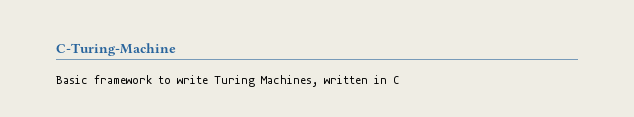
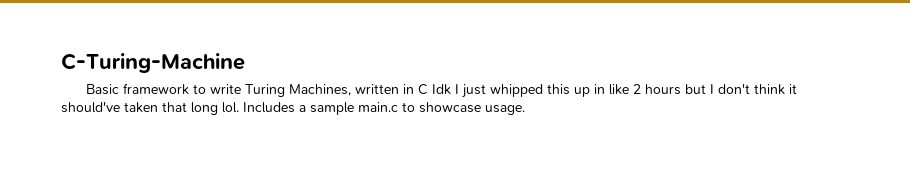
- Basic framework to write Turing Machines, written in C
+ Basic framework to write Turing Machines, written in C Idk I just whipped this up in like 2 hours but I don't think it should've taken that long lol. Includes a sample main.c to showcase usage.

